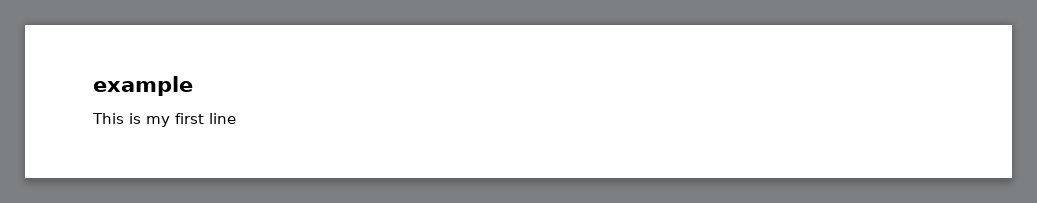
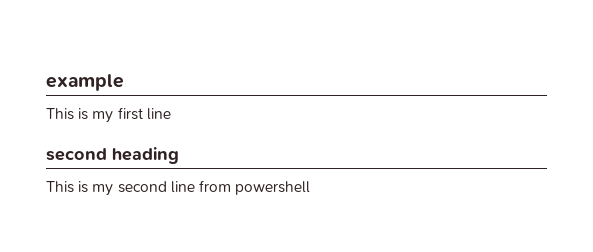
+ second heading
+ This is my second line from powershell

